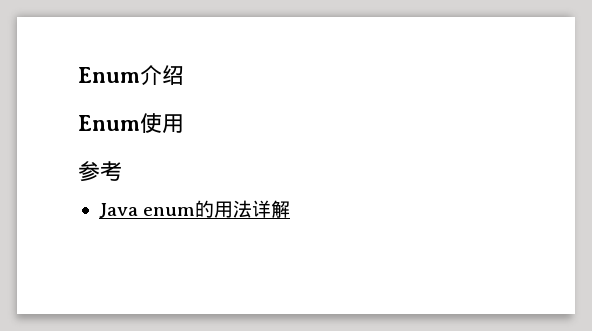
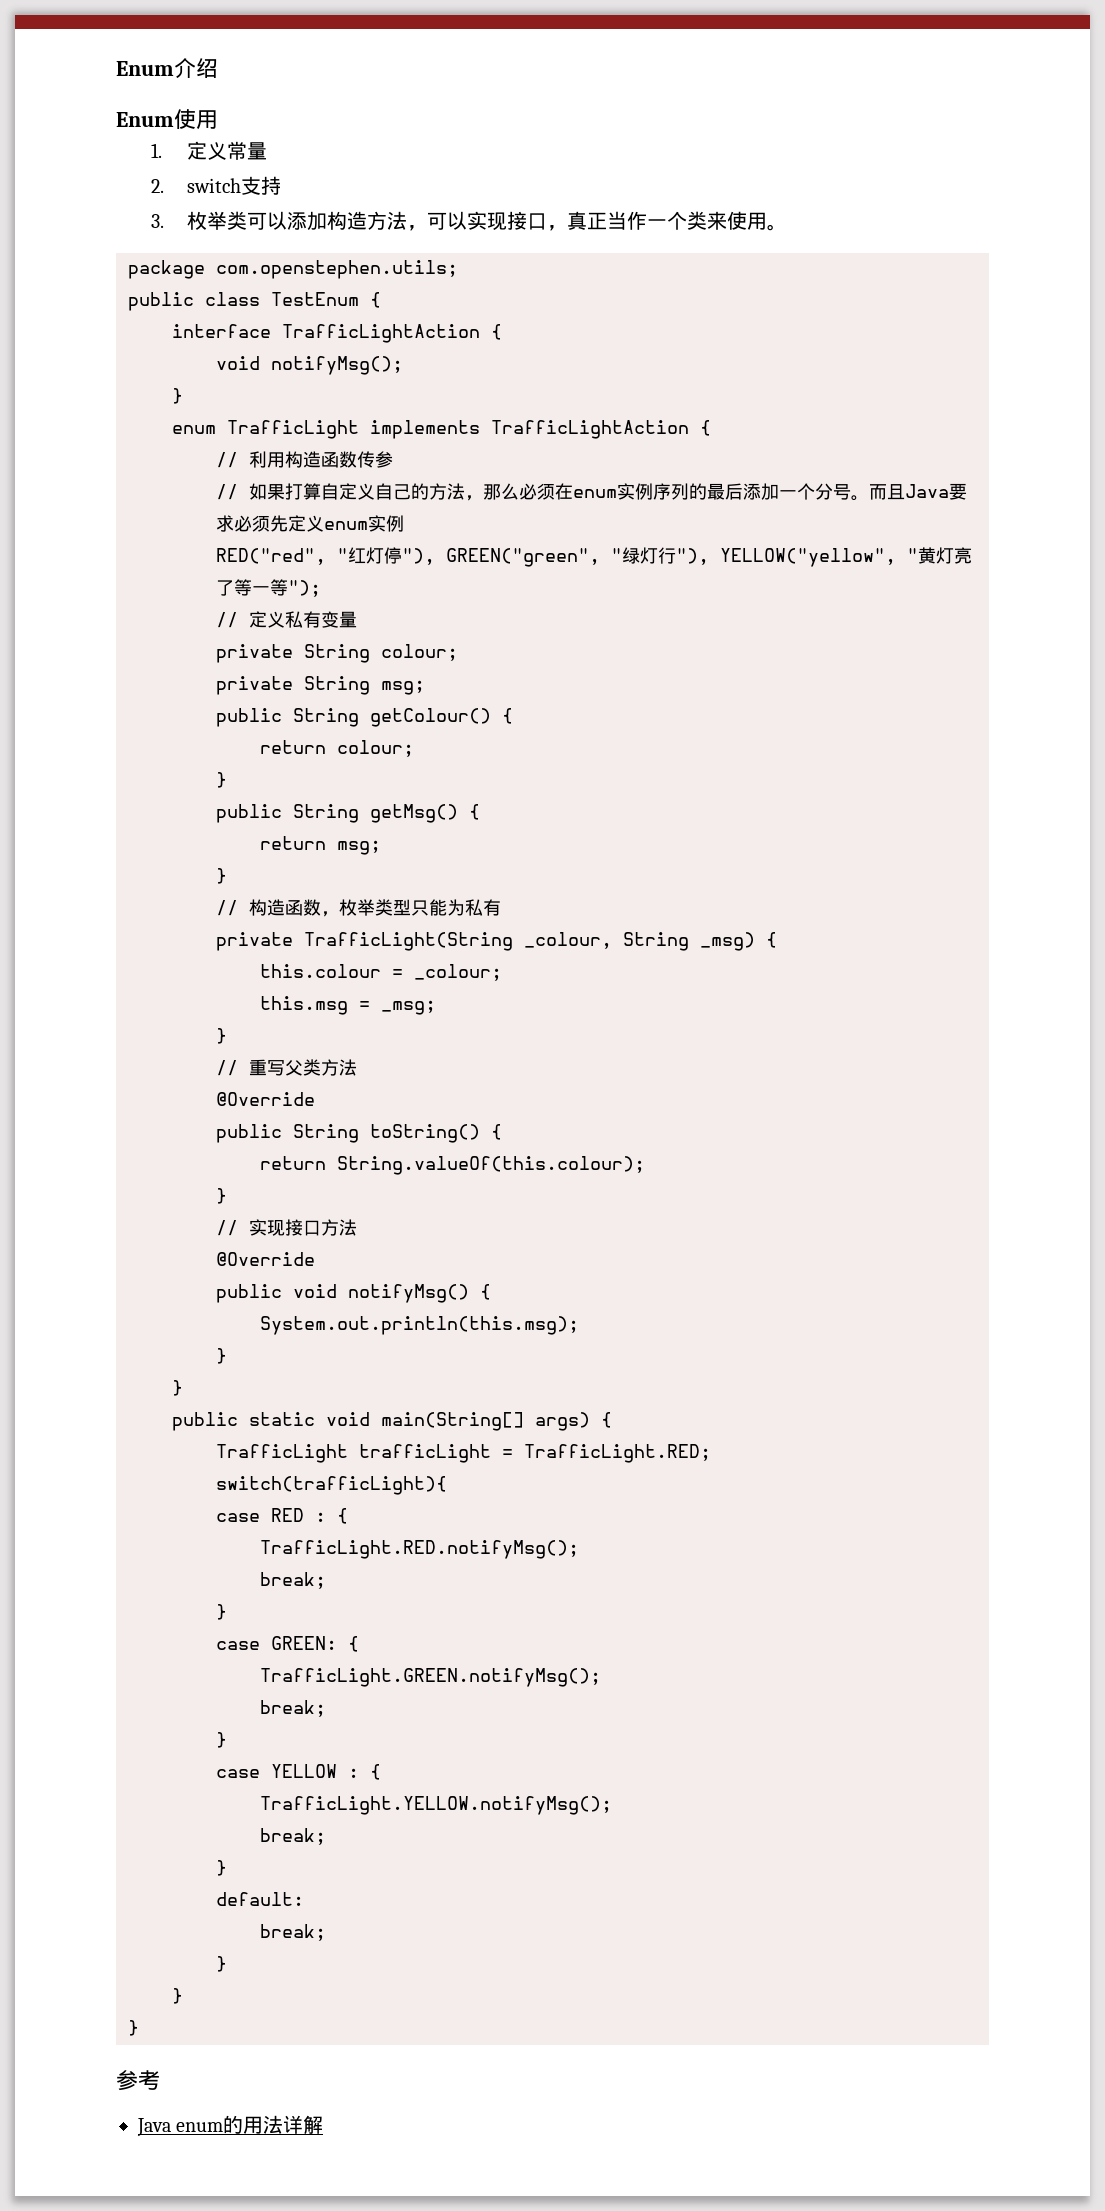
+ 1.定义常量
+ 2. switch支持
+ 3.枚举类可以添加构造方法，可以实现接口，真正当作一个类来使用。
+ package com.openstephen.utils;
+ public class TestEnum {
+ interface TrafficLightAction {
+ void notifyMsg();
+ }
+ enum TrafficLight implements TrafficLightAction {
+ // 利用构造函数传参
+ // 如果打算自定义自己的方法，那么必须在enum实例序列的最后添加一个分号。而且Java要求必须先定义enum实例
+ RED("red", "红灯停"), GREEN("green", "绿灯行"), YELLOW("yellow", "黄灯亮了等一等");
+ // 定义私有变量
+ private String colour;
+ private String msg;
+ public String getColour() {
+ return colour;
+ }
+ public String getMsg() {
+ return msg;
+ }
+ // 构造函数，枚举类型只能为私有
+ private TrafficLight(String _colour, String _msg) {
+ this.colour = _colour;
+ this.msg = _msg;
+ }
+ // 重写父类方法
+ @Override
+ public String toString() {
+ return String.valueOf(this.colour);
+ }
+ // 实现接口方法
+ @Override
+ public void notifyMsg() {
+ System.out.println(this.msg);
+ }
+ }
+ public static void main(String[] args) {
+ TrafficLight trafficLight = TrafficLight.RED;
+ switch(trafficLight){
+ case RED : {
+ TrafficLight.RED.notifyMsg();
+ break;
+ }
+ case GREEN: {
+ TrafficLight.GREEN.notifyMsg();
+ break;
+ }
+ case YELLOW : {
+ TrafficLight.YELLOW.notifyMsg();
+ break;
+ }
+ default:
+ break;
+ }
+ }
+ }

